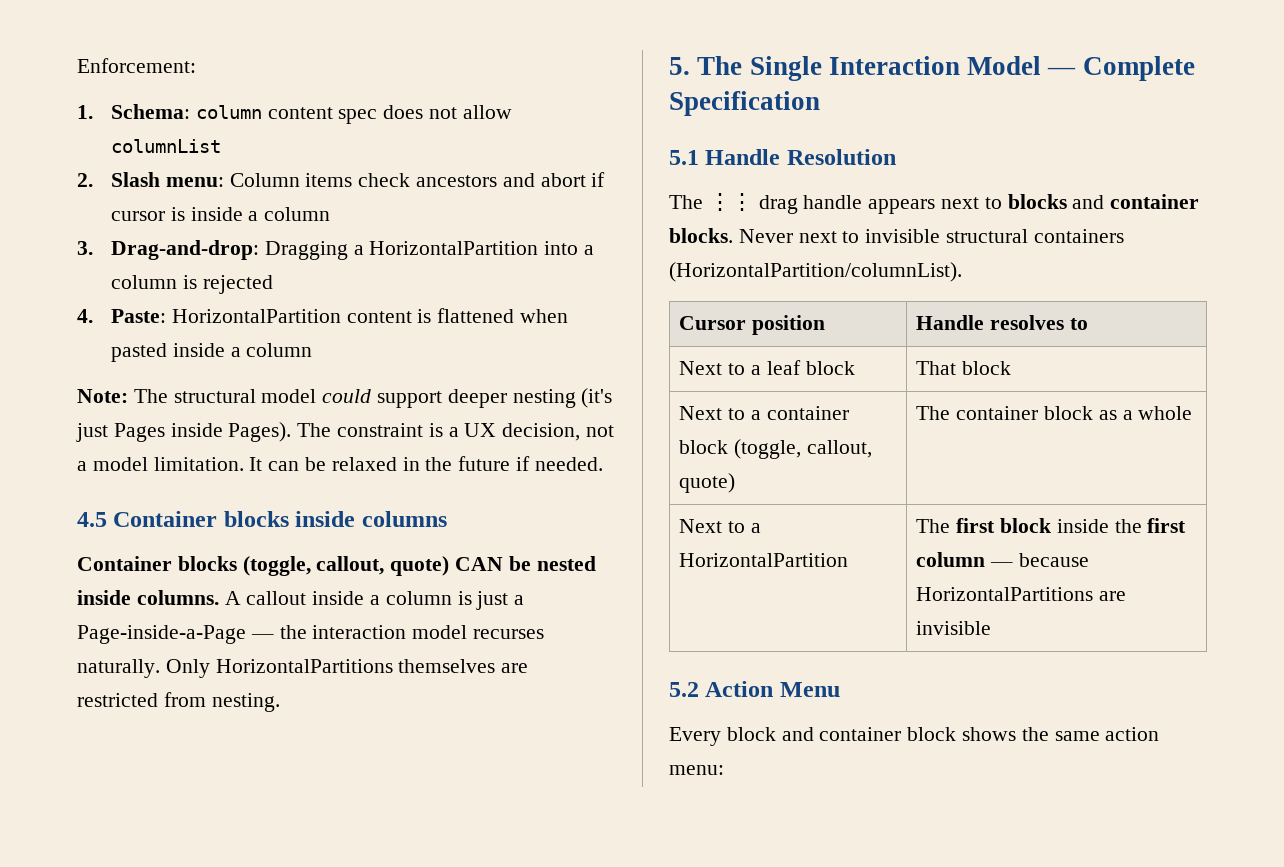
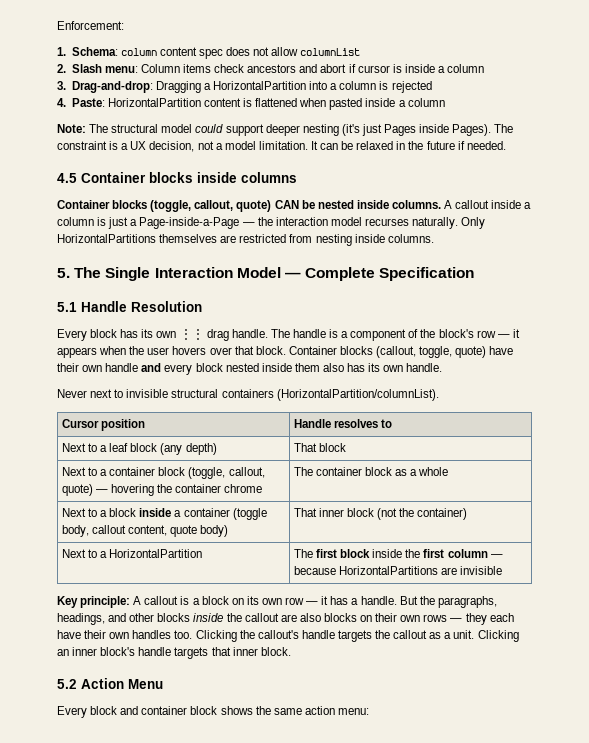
- Only HorizontalPartitions themselves are restricted from nesting.
+ Only HorizontalPartitions themselves are restricted from nesting inside columns.
- The ⋮⋮ drag handle appears next to blocks and container blocks. Never next to invisible structural containers (HorizontalPartition/columnList).
+ Every block has its own ⋮⋮ drag handle. The handle is a component of the block's row — it appears when the user hovers over that block. Container blocks (callout, toggle, quote) have their own handle and every block nested inside them also has its own handle.
+ Never next to invisible structural containers (HorizontalPartition/columnList).
- Next to a leaf block | That block
+ Next to a leaf block (any depth) | That block
- Next to a container block (toggle, callout, quote) | The container block as a whole
+ Next to a container block (toggle, callout, quote) — hovering the container chrome | The container block as a whole
+ Next to a block inside a container (toggle body, callout content, quote body) | That inner block (not the container)
+ Key principle: A callout is a block on its own row — it has a handle. But the paragraphs, headings, and other blocks inside the callout are also blocks on their own rows — they each have their own handles too. Clicking the callout's handle targets the callout as a unit. Clicking an inner block's handle targets that inner block.

